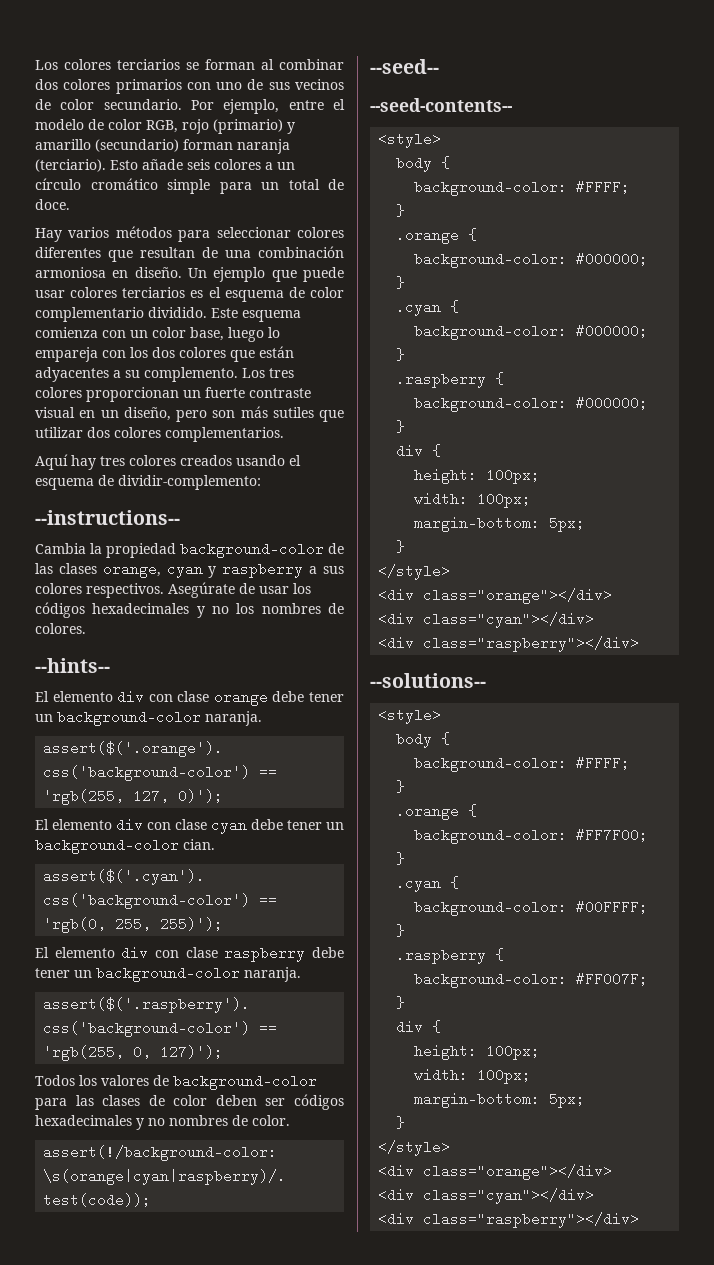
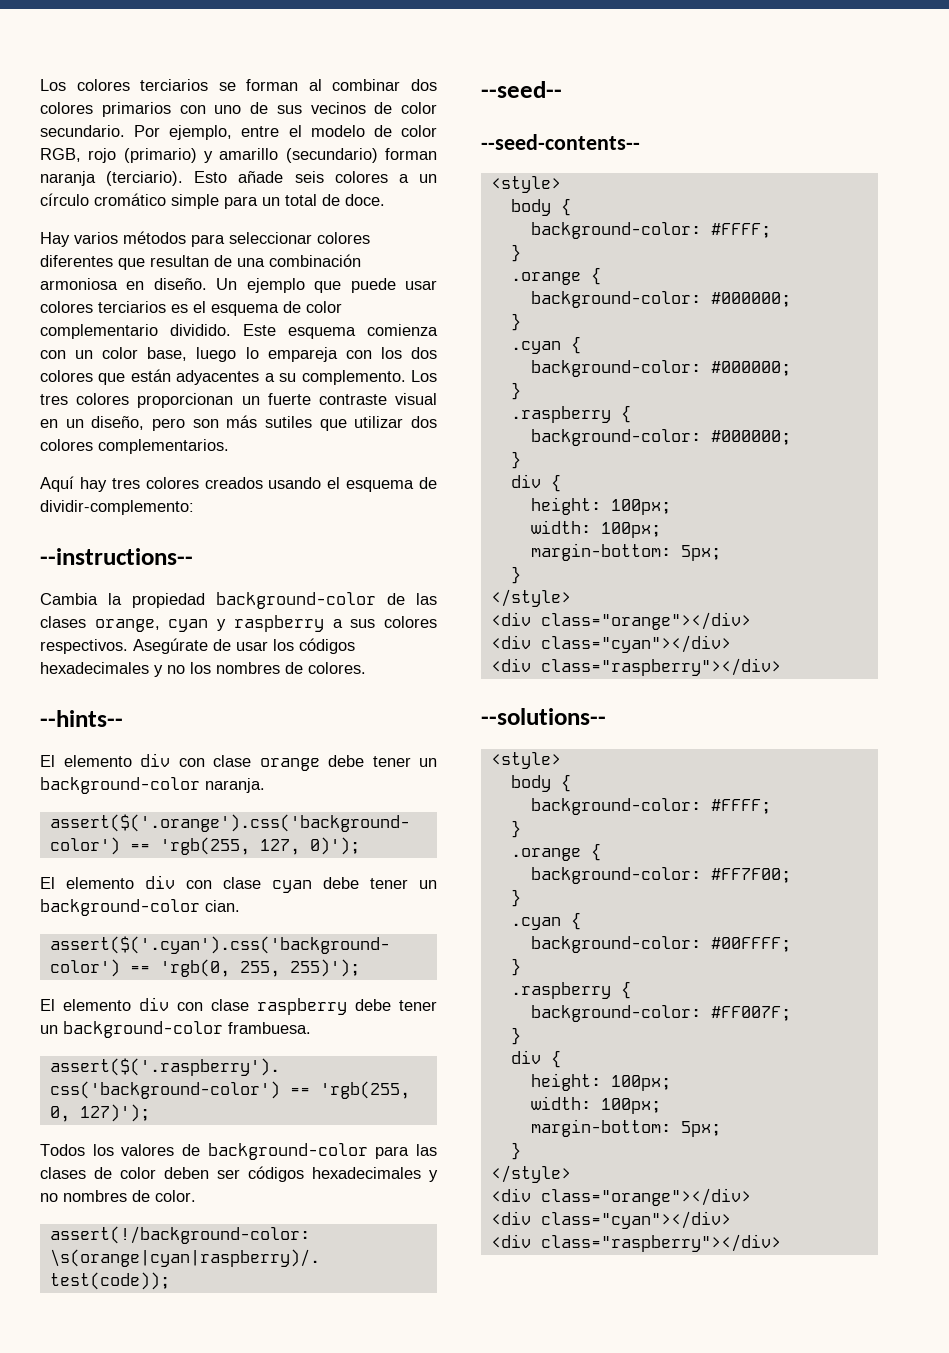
- El elemento div con clase raspberry debe tener un background-color naranja.
+ El elemento div con clase raspberry debe tener un background-color frambuesa.

